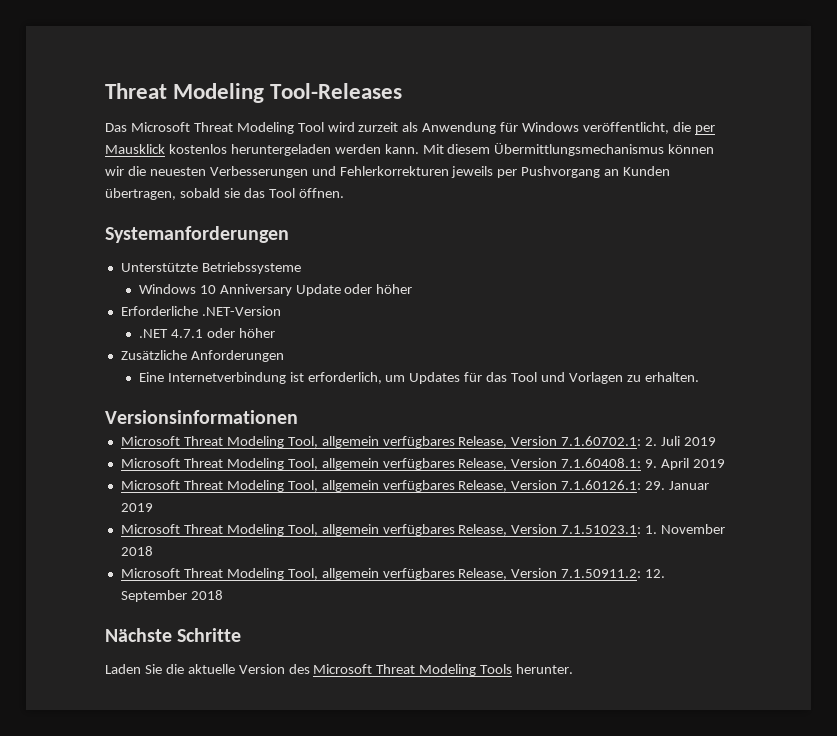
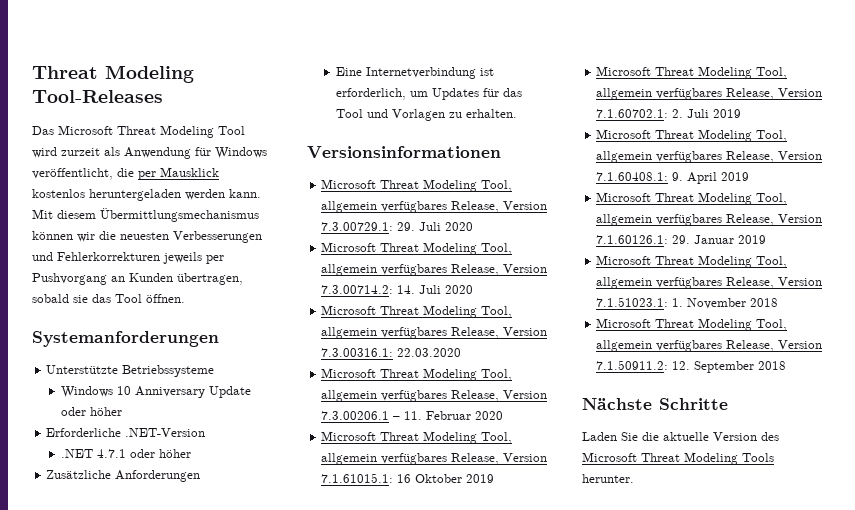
+ Microsoft Threat Modeling Tool, allgemein verfügbares Release, Version 7.3.00729.1: 29. Juli 2020
+ Microsoft Threat Modeling Tool, allgemein verfügbares Release, Version 7.3.00714.2: 14. Juli 2020
+ Microsoft Threat Modeling Tool, allgemein verfügbares Release, Version 7.3.00316.1: 22.03.2020
+ Microsoft Threat Modeling Tool, allgemein verfügbares Release, Version 7.3.00206.1 – 11. Februar 2020
+ Microsoft Threat Modeling Tool, allgemein verfügbares Release, Version 7.1.61015.1: 16 Oktober 2019

